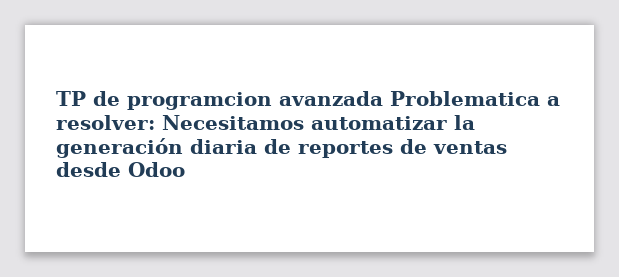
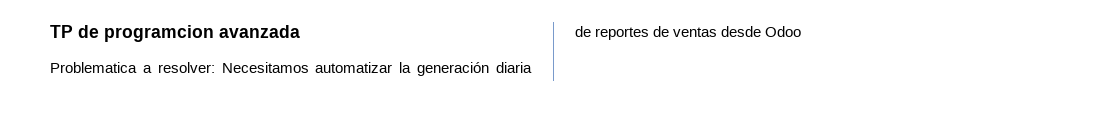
- TP de programcion avanzada Problematica a resolver: Necesitamos automatizar la generación diaria de reportes de ventas desde Odoo
+ TP de programcion avanzada
+ Problematica a resolver: Necesitamos automatizar la generación diaria de reportes de ventas desde Odoo

